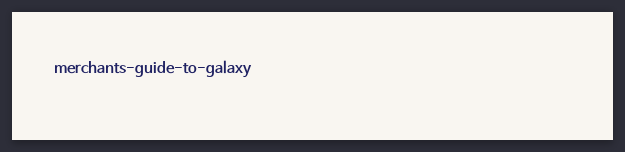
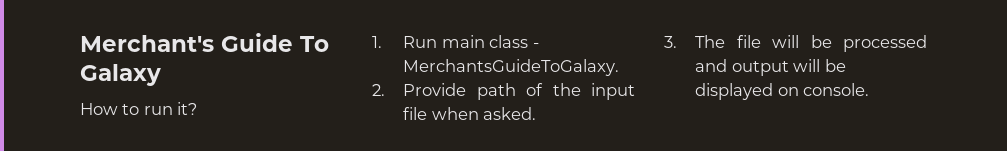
- merchants-guide-to-galaxy
+ Merchant's Guide To Galaxy
+ How to run it?
+ 1. Run main class - MerchantsGuideToGalaxy.
+ 2. Provide path of the input file when asked.
+ 3. The file will be processed and output will be displayed on console.

